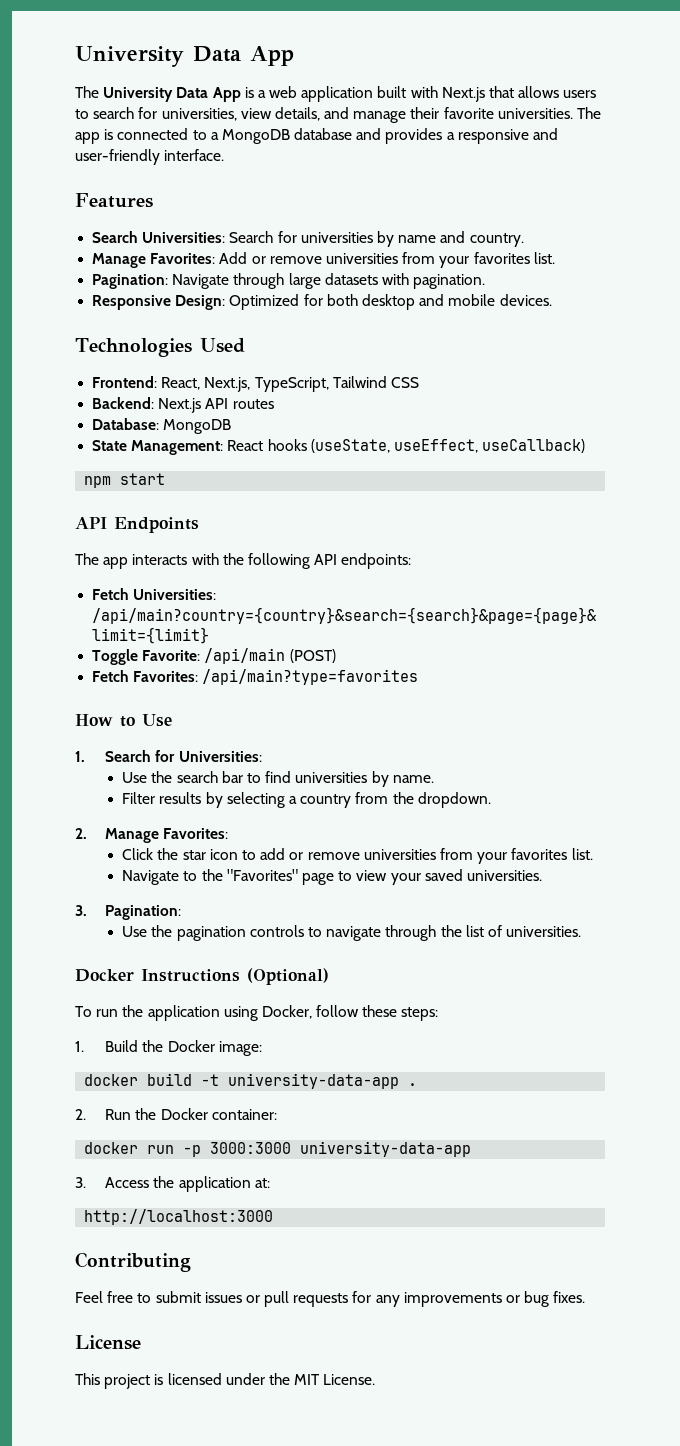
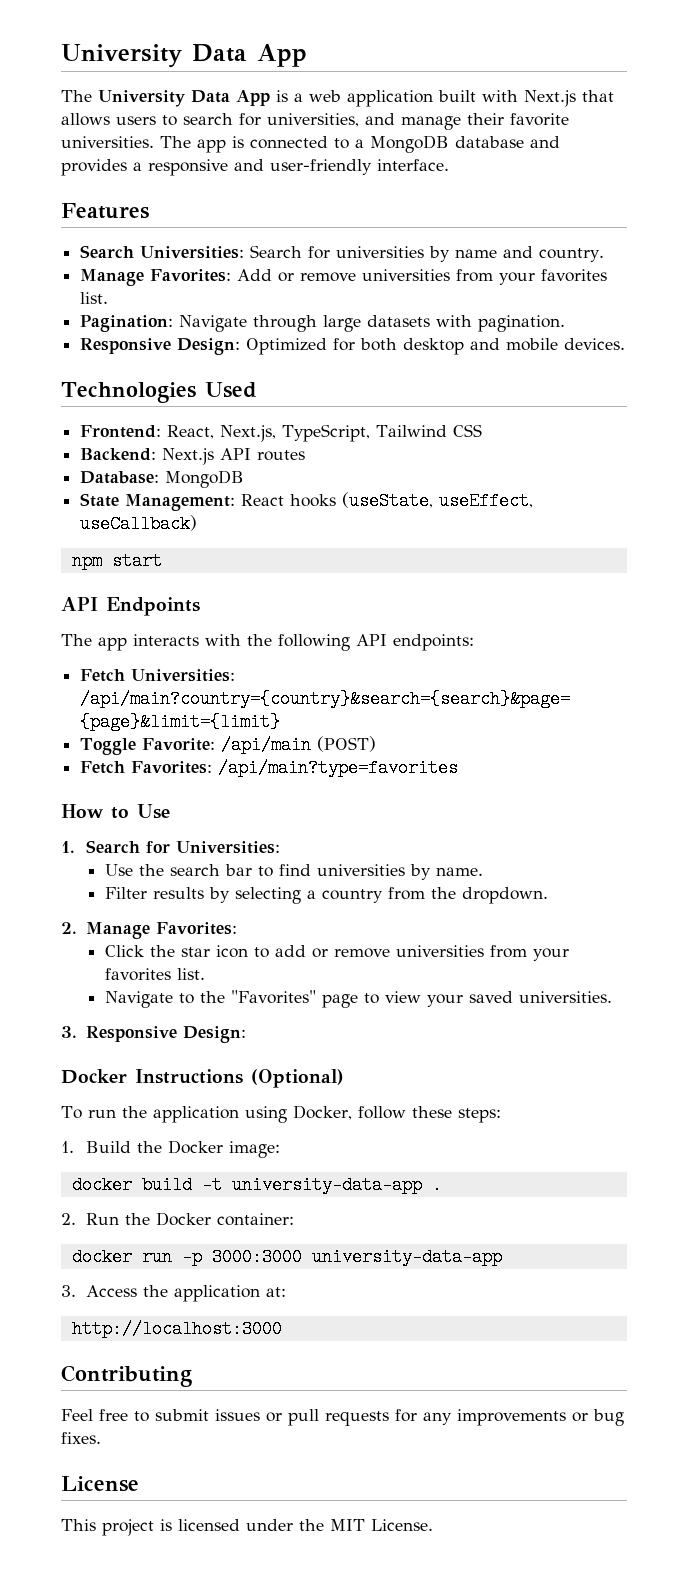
- The University Data App is a web application built with Next.js that allows users to search for universities, view details, and manage their favorite universities.
+ The University Data App is a web application built with Next.js that allows users to search for universities, and manage their favorite universities.
- 3. Pagination:
- Use the pagination controls to navigate through the list of universities.
+ 3. Responsive Design:

